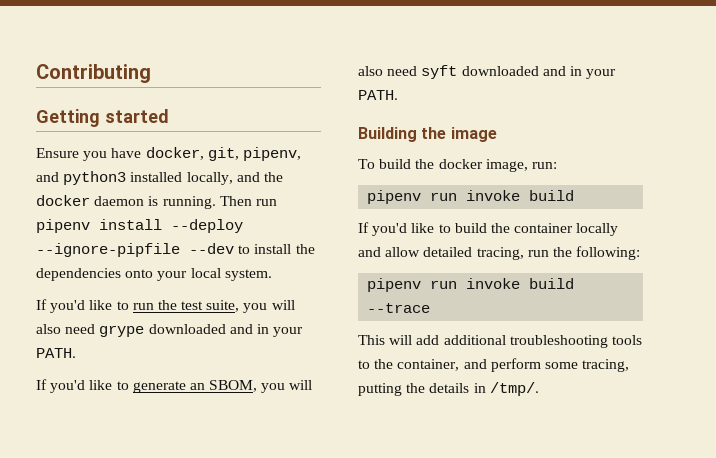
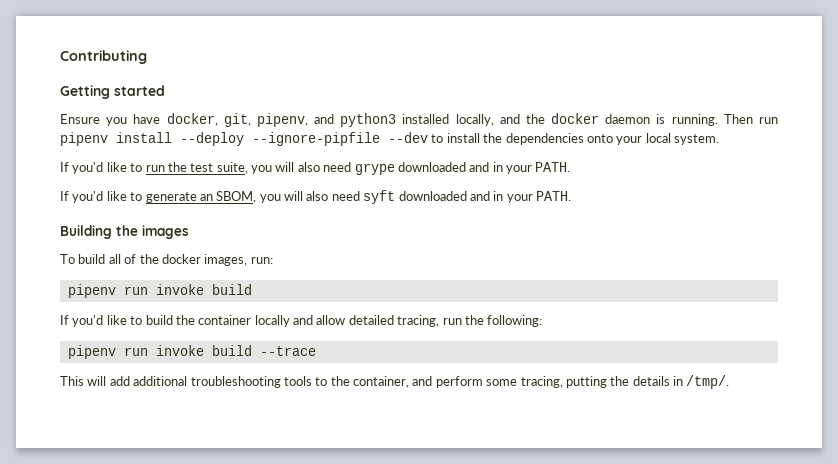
- Building the image
+ Building the images
- To build the docker image, run:
+ To build all of the docker images, run:

